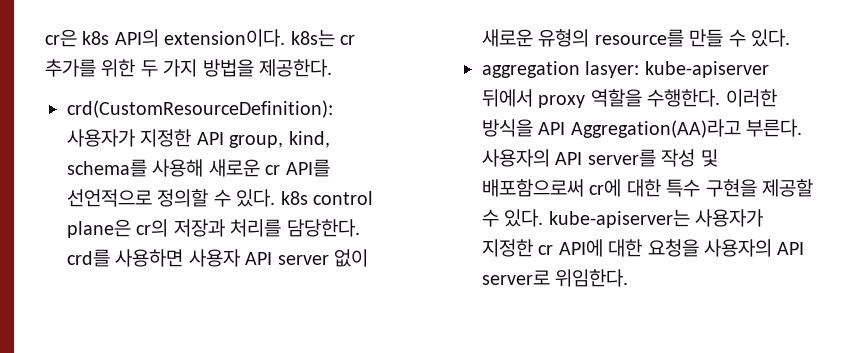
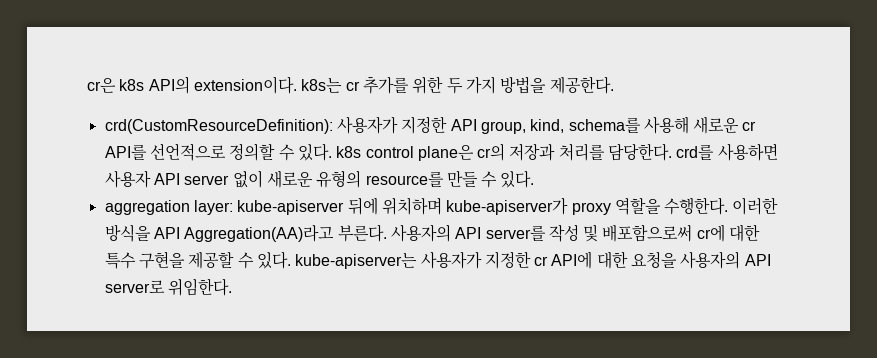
- aggregation lasyer: kube-apiserver 뒤에서 proxy 역할을 수행한다.
+ aggregation layer: kube-apiserver 뒤에 위치하며 kube-apiserver가 proxy 역할을 수행한다.

